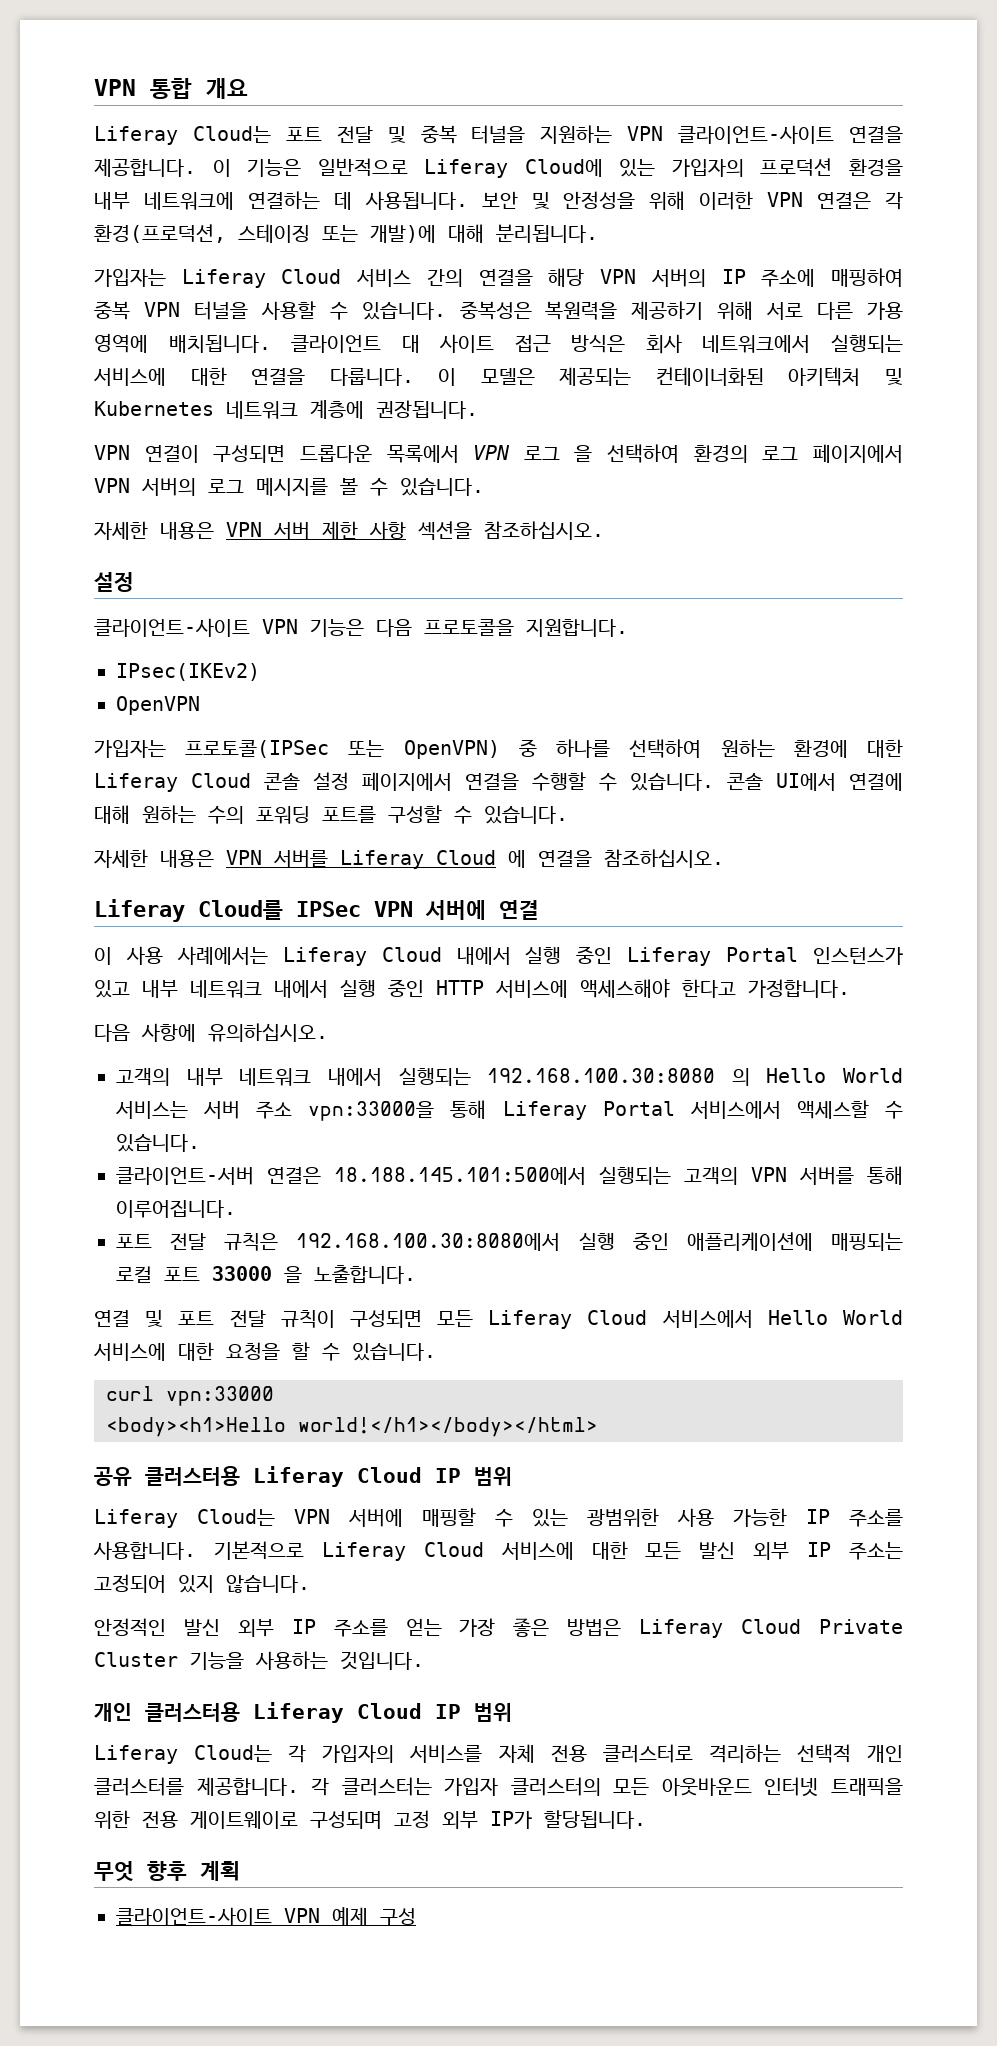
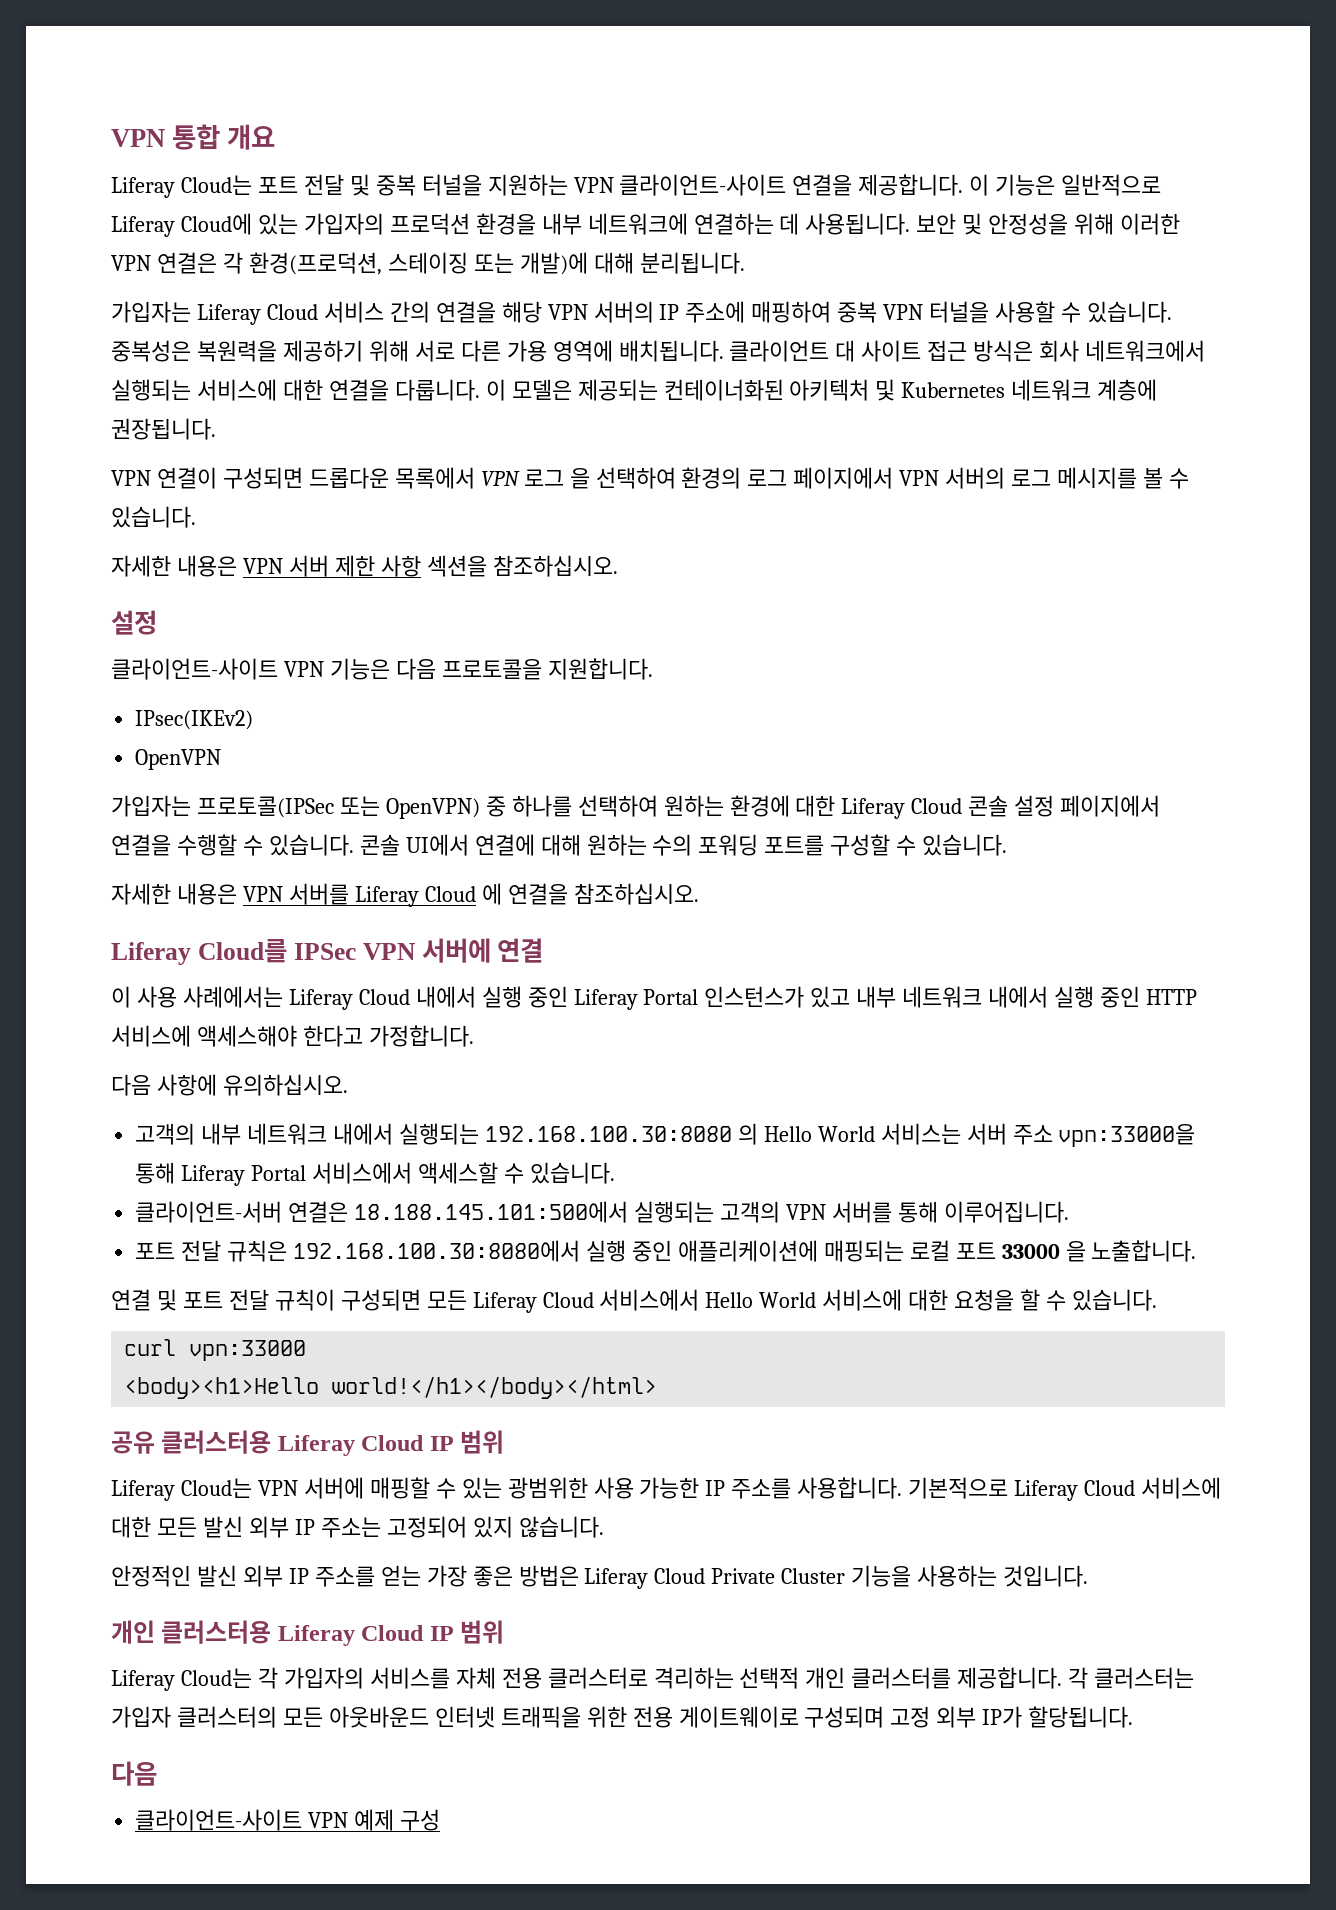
  각 클러스터는 가입자 클러스터의 모든 아웃바운드 인터넷 트래픽을 위한 전용 게이트웨이로 구성되며 고정 외부 IP가 할당됩니다.
- 무엇 향후 계획
+ 다음

